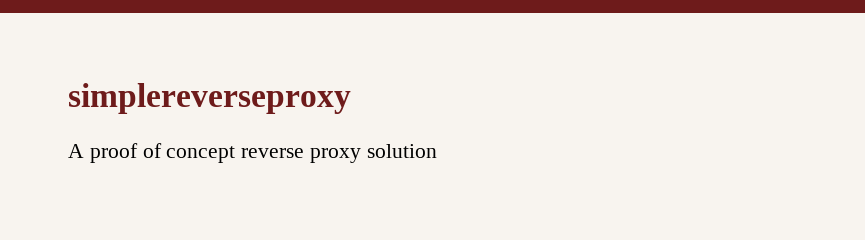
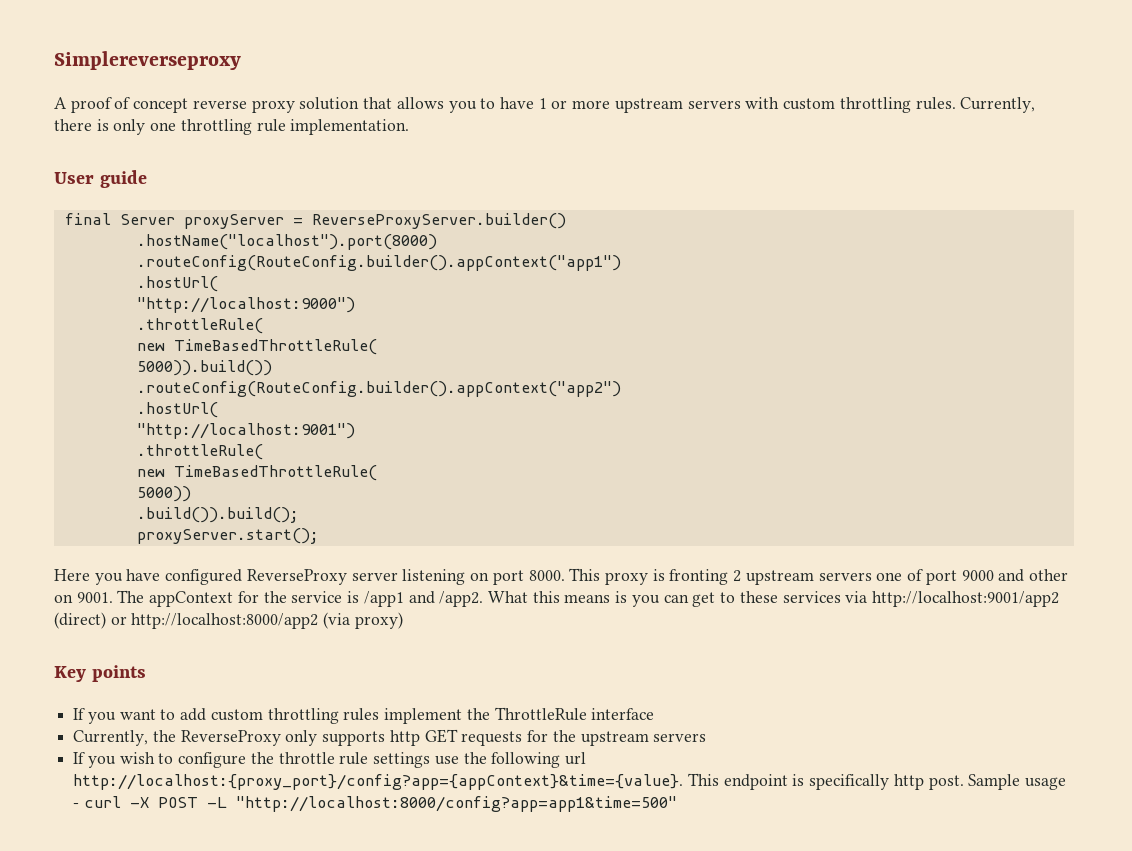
- simplereverseproxy
+ Simplereverseproxy
- A proof of concept reverse proxy solution
+ A proof of concept reverse proxy solution that allows you to have 1 or more upstream servers with custom throttling rules. Currently, there is only one throttling rule implementation.
+ User guide
+ final Server proxyServer = ReverseProxyServer.builder()
+ .hostName("localhost").port(8000)
+ .routeConfig(RouteConfig.builder().appContext("app1")
+ .hostUrl(
+ "http://localhost:9000")
+ .throttleRule(
+ new TimeBasedThrottleRule(
+ 5000)).build())
+ .routeConfig(RouteConfig.builder().appContext("app2")
+ .hostUrl(
+ "http://localhost:9001")
+ .throttleRule(
+ new TimeBasedThrottleRule(
+ 5000))
+ .build()).build();
+ proxyServer.start();
+ Here you have configured ReverseProxy server listening on port 8000. This proxy is fronting 2 upstream servers one of port 9000 and other on 9001. The appContext for the service is /app1 and /app2. What this means is you can get to these services via http://localhost:9001/app2 (direct) or http://localhost:8000/app2 (via proxy)
+ Key points
+ If you want to add custom throttling rules implement the ThrottleRule interface
+ Currently, the ReverseProxy only supports http GET requests for the upstream servers
+ If you wish to configure the throttle rule settings use the following url http://localhost:{proxy_port}/config?app={appContext}&time={value}. This endpoint is specifically http post. Sample usage - curl -X POST -L "http://localhost:8000/config?app=app1&time=500"

